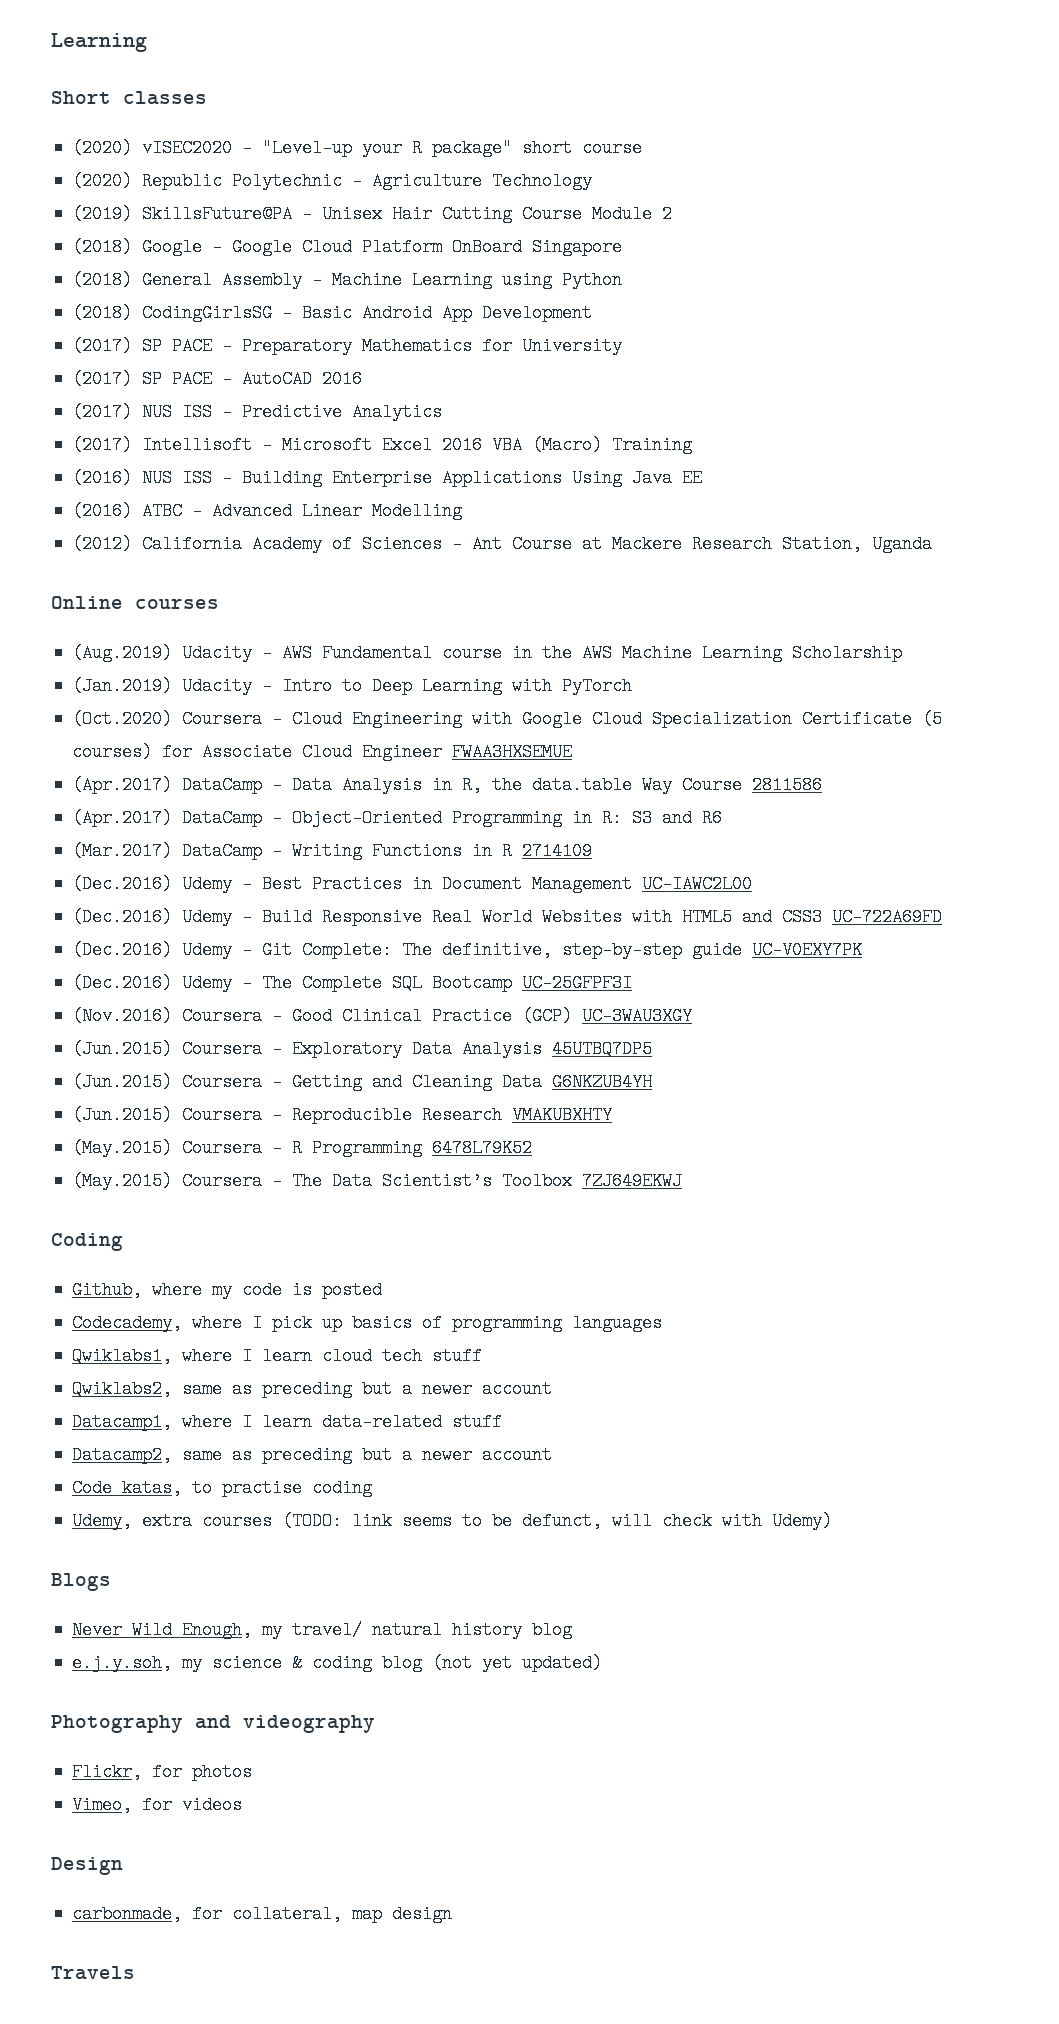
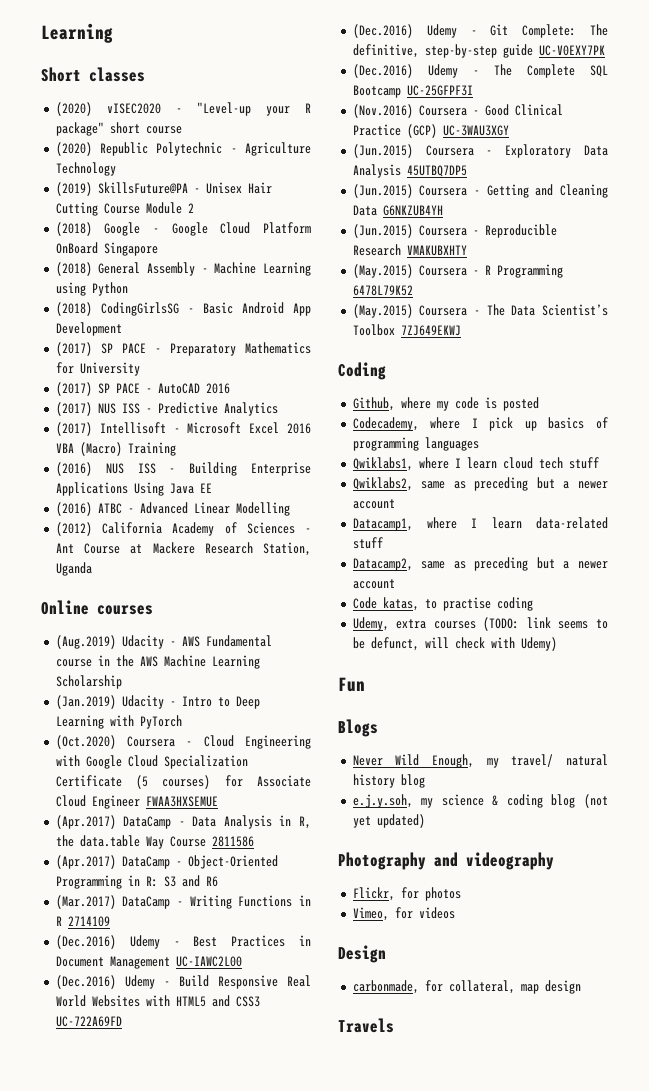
+ Fun

